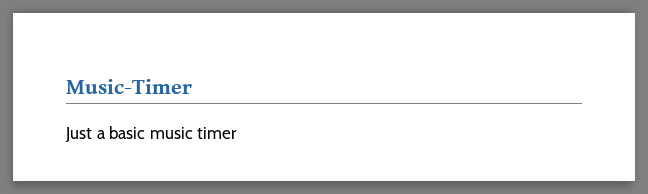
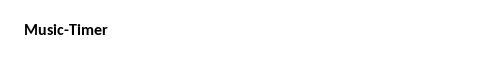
- Just a basic music timer

